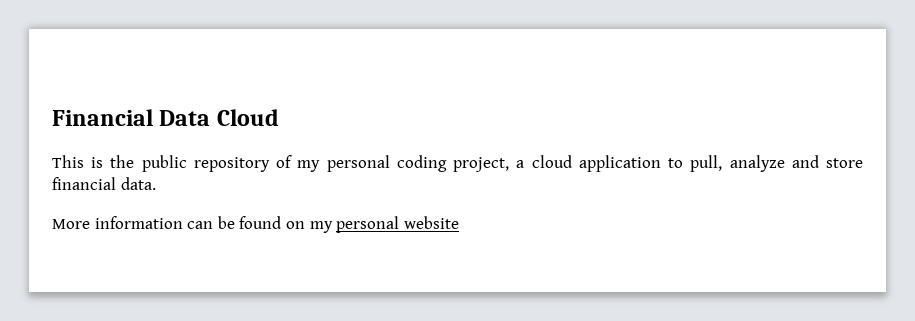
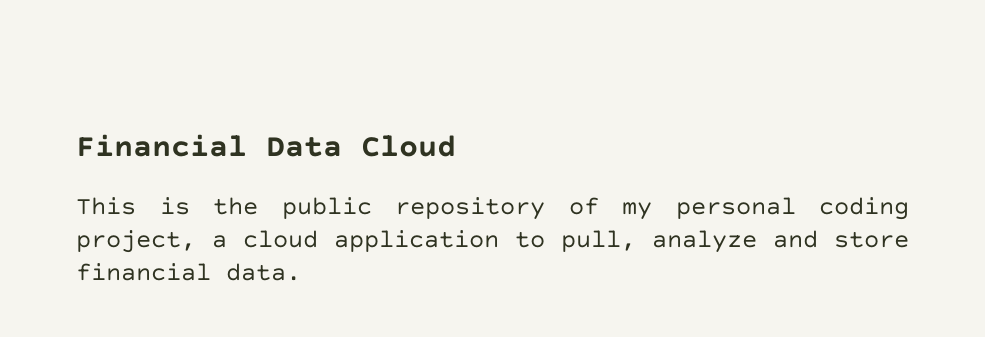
- More information can be found on my personal website

